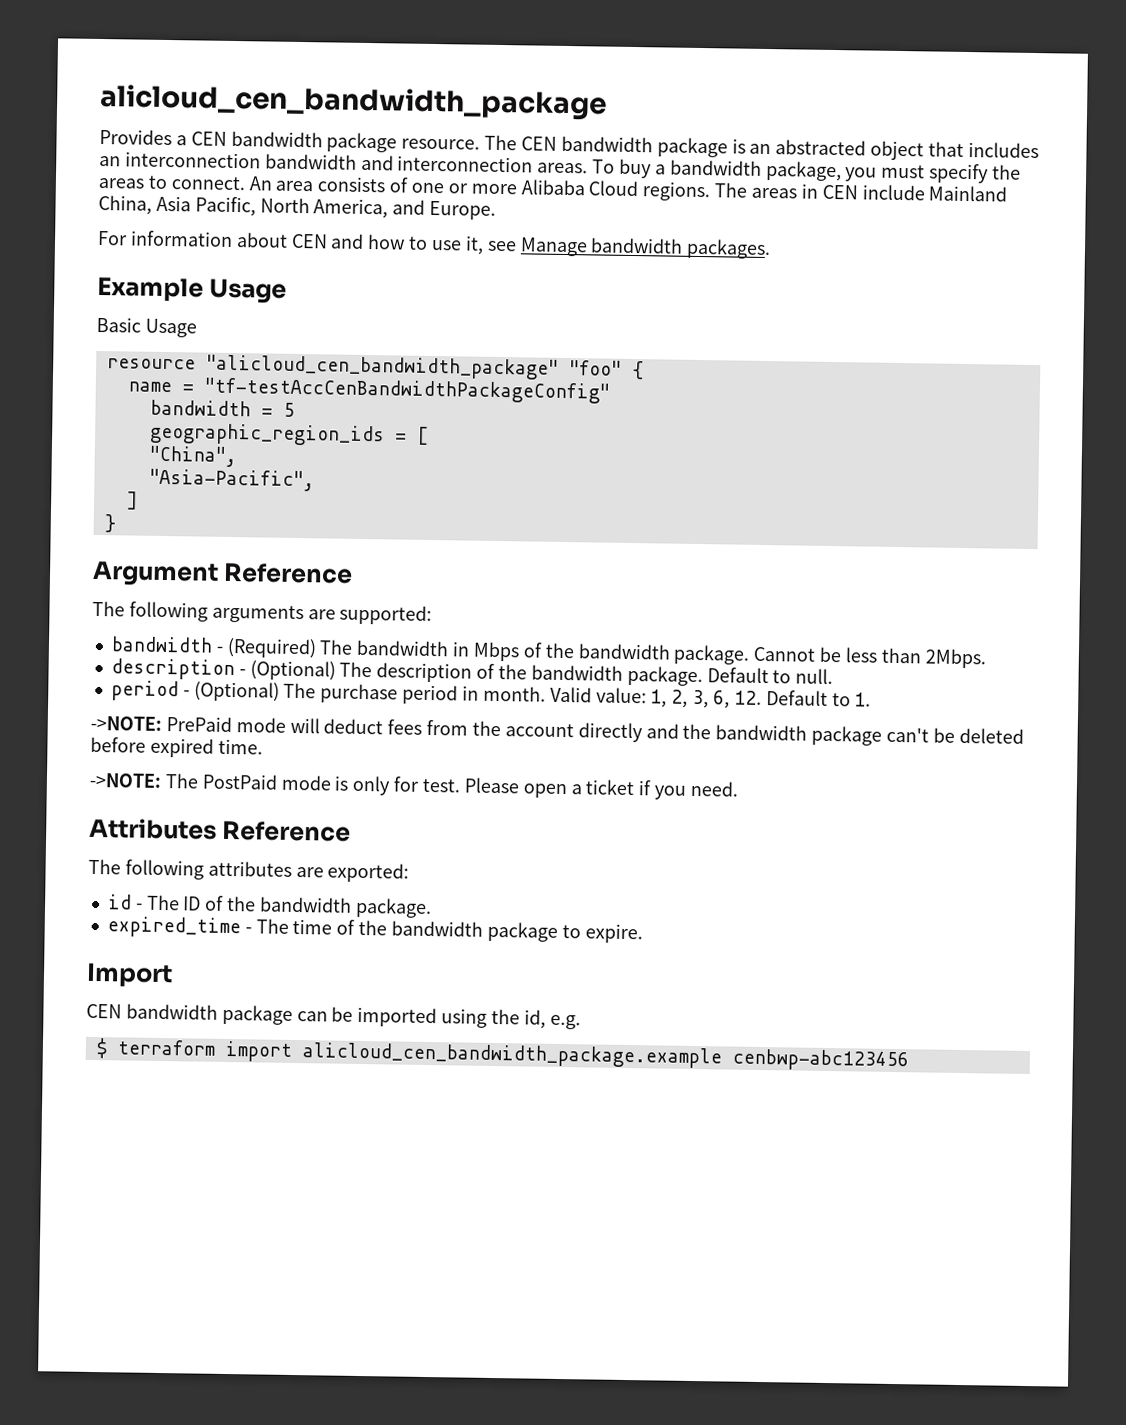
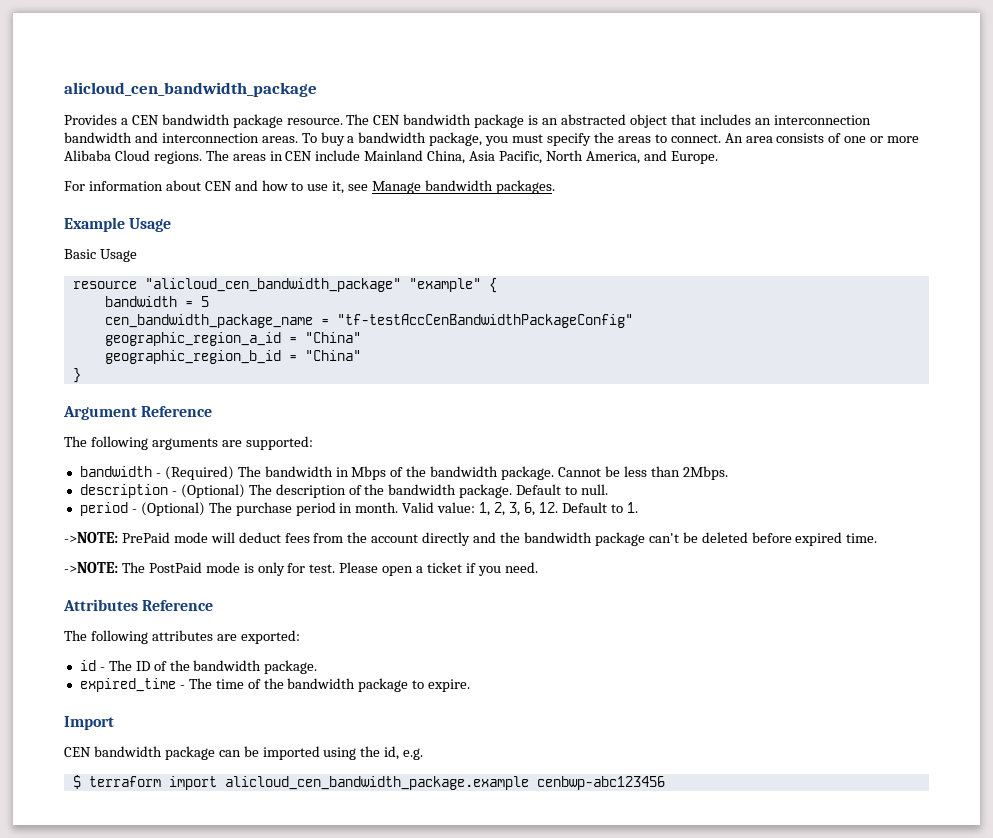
- resource "alicloud_cen_bandwidth_package" "foo" {
+ resource "alicloud_cen_bandwidth_package" "example" {
- name = "tf-testAccCenBandwidthPackageConfig"
- geographic_region_ids = [
- "China",
- "Asia-Pacific",
- ]
+ cen_bandwidth_package_name = "tf-testAccCenBandwidthPackageConfig"
+ geographic_region_a_id = "China"
+ geographic_region_b_id = "China"

